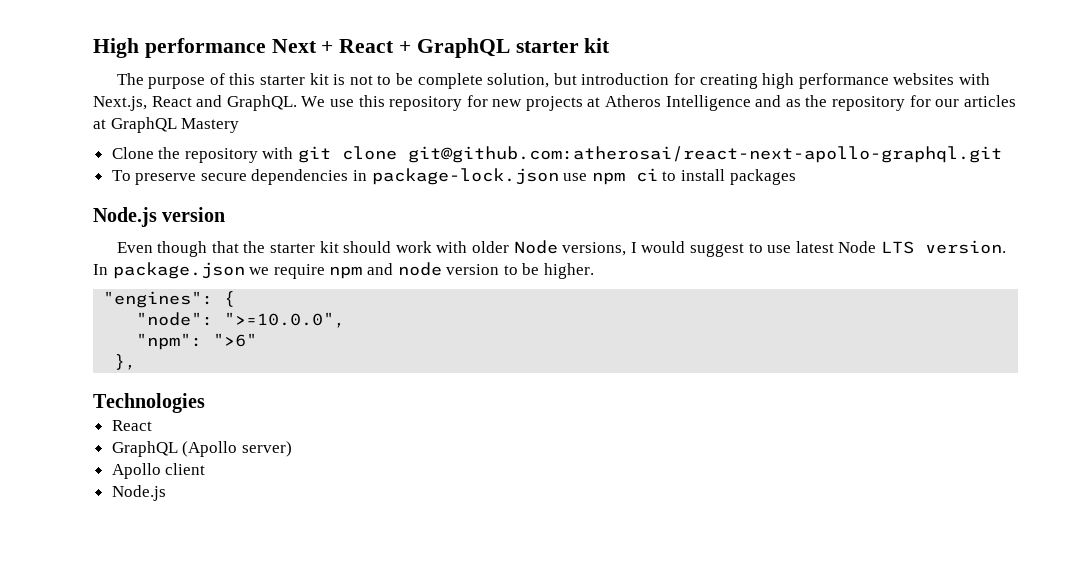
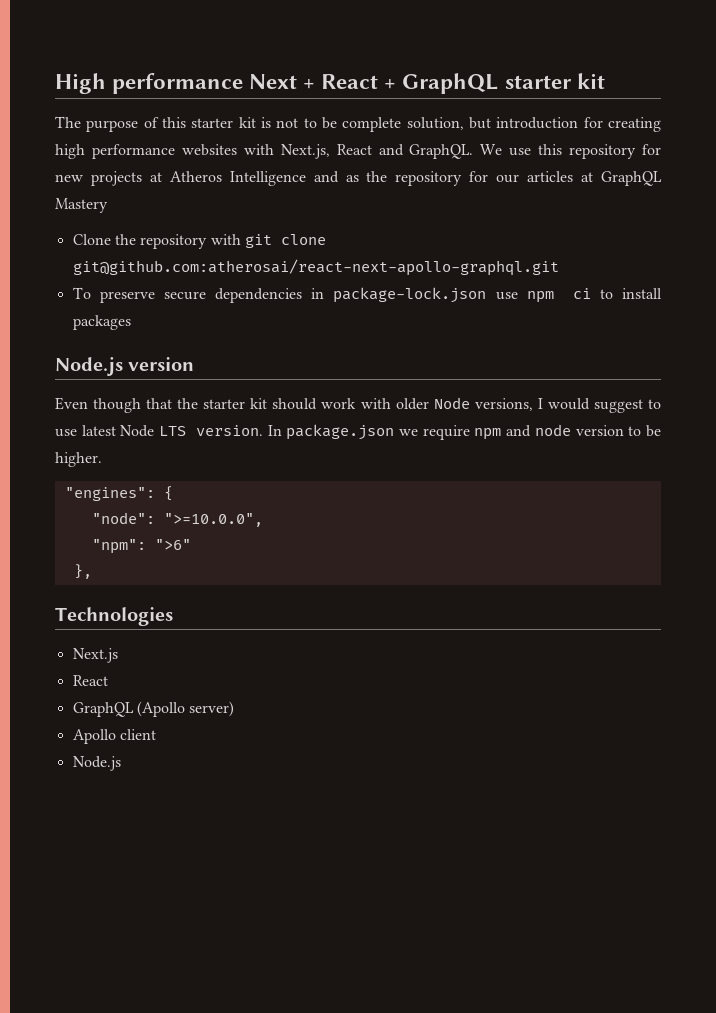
+ Next.js

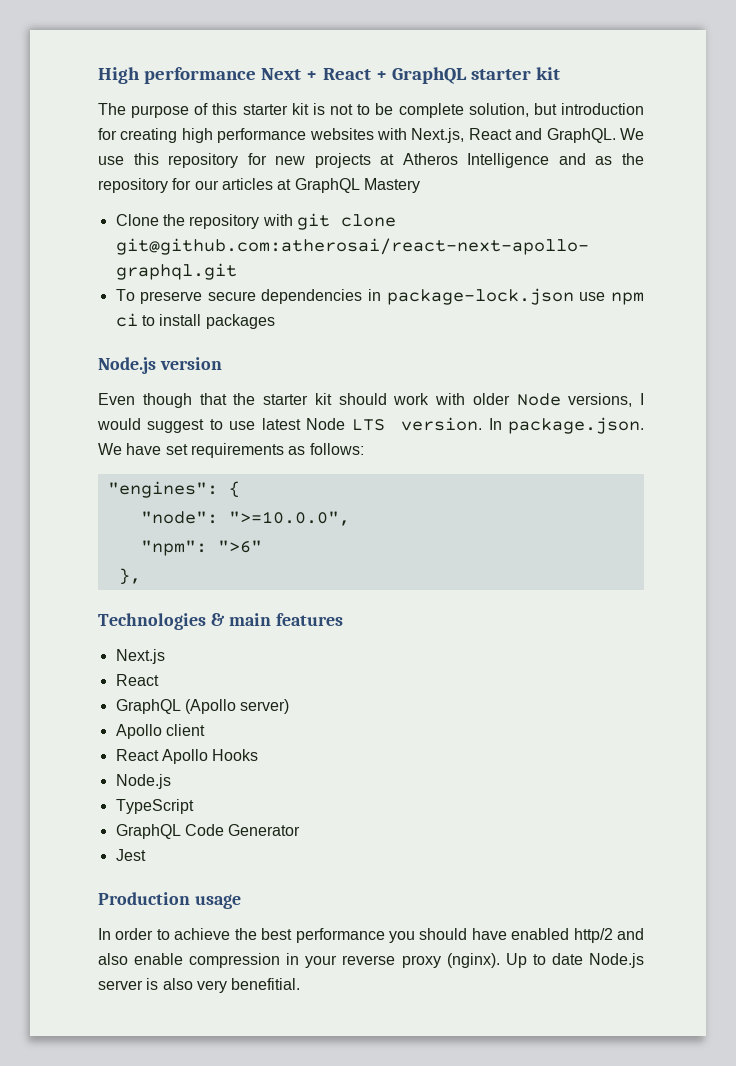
- In package.json we require npm and node version to be higher.
+ In package.json. We have set requirements as follows:
- Technologies
+ Technologies & main features
  Apollo client
+ React Apollo Hooks
  Node.js
+ TypeScript
+ GraphQL Code Generator
+ Jest
+ Production usage
+ In order to achieve the best performance you should have enabled http/2 and also enable compression in your reverse proxy (nginx). Up to date Node.js server is also very benefitial.

